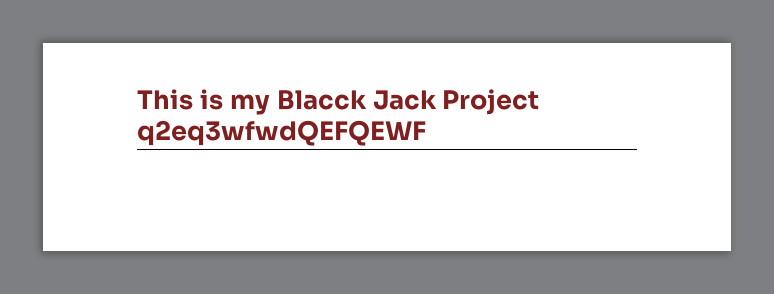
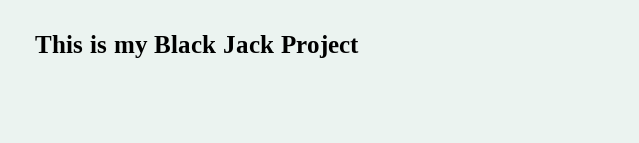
- This is my Blacck Jack Project q2eq3wfwdQEFQEWF
+ This is my Black Jack Project

